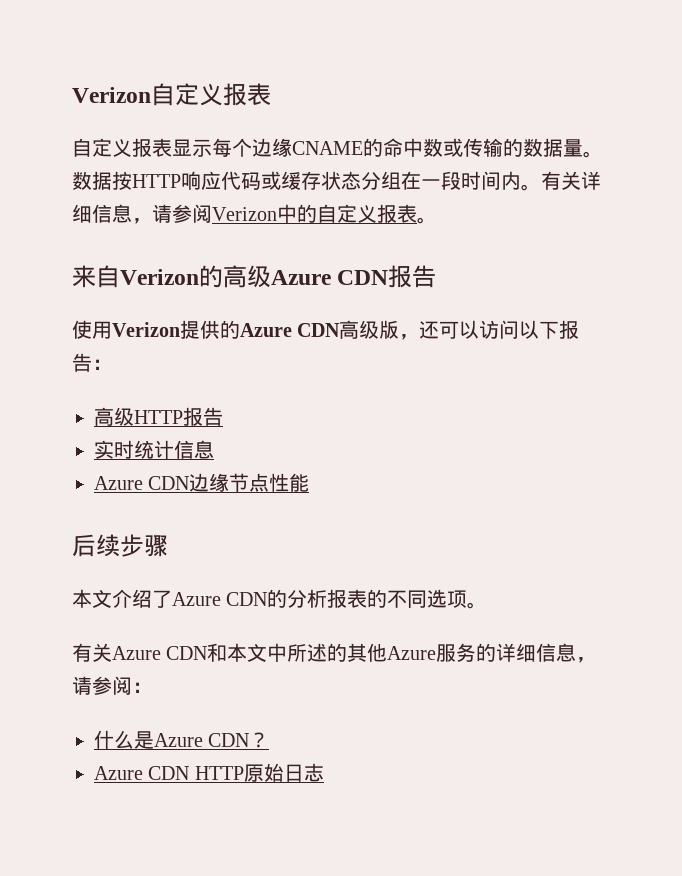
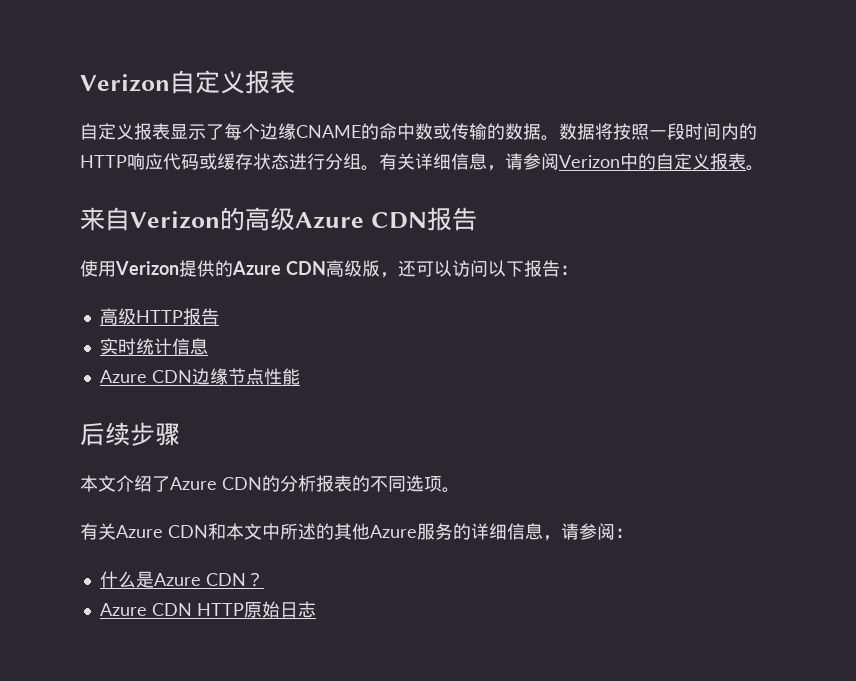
- 自定义报表显示每个边缘CNAME的命中数或传输的数据量。数据按HTTP响应代码或缓存状态分组在一段时间内。
+ 自定义报表显示了每个边缘CNAME的命中数或传输的数据。数据将按照一段时间内的HTTP响应代码或缓存状态进行分组。

